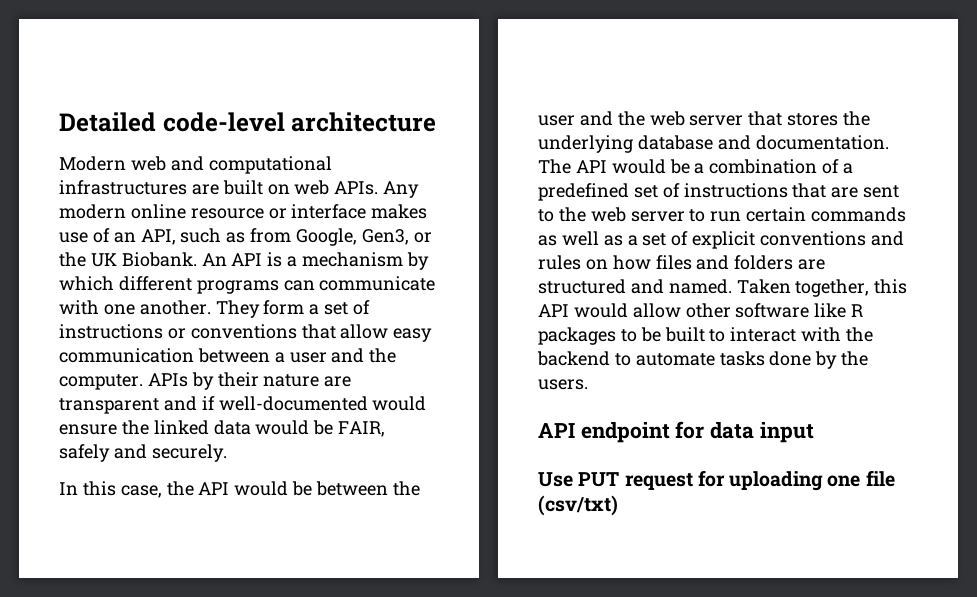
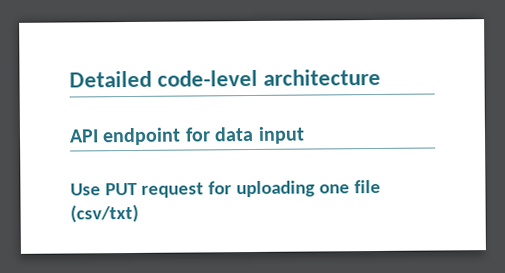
- Modern web and computational infrastructures are built on web APIs. Any modern online resource or interface makes use of an API, such as from Google, Gen3, or the UK Biobank. An API is a mechanism by which different programs can communicate with one another. They form a set of instructions or conventions that allow easy communication between a user and the computer. APIs by their nature are transparent and if well-documented would ensure the linked data would be FAIR, safely and securely.
- In this case, the API would be between the user and the web server that stores the underlying database and documentation. The API would be a combination of a predefined set of instructions that are sent to the web server to run certain commands as well as a set of explicit conventions and rules on how files and folders are structured and named. Taken together, this API would allow other software like R packages to be built to interact with the backend to automate tasks done by the users.

